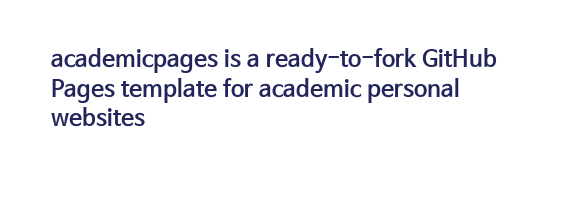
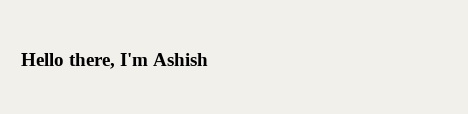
- academicpages is a ready-to-fork GitHub Pages template for academic personal websites
+ Hello there, I'm Ashish

